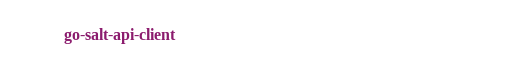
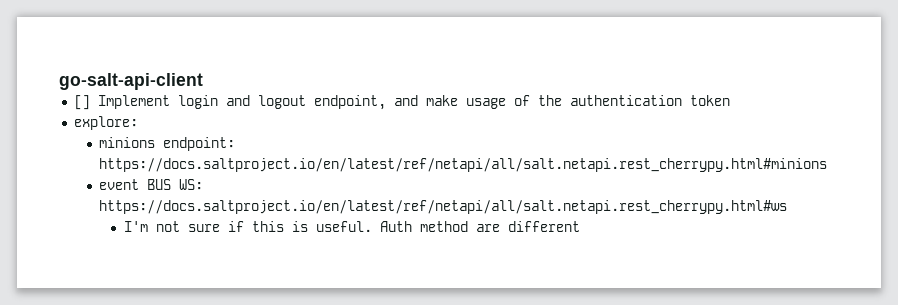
+ [] Implement login and logout endpoint, and make usage of the authentication token
+ explore:
+ minions endpoint: https://docs.saltproject.io/en/latest/ref/netapi/all/salt.netapi.rest_cherrypy.html#minions
+ event BUS WS: https://docs.saltproject.io/en/latest/ref/netapi/all/salt.netapi.rest_cherrypy.html#ws
+ I'm not sure if this is useful. Auth method are different

